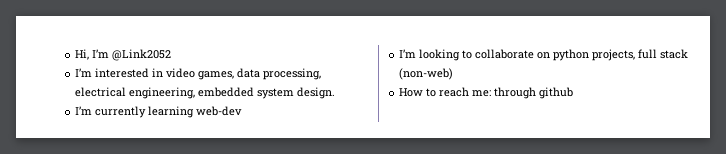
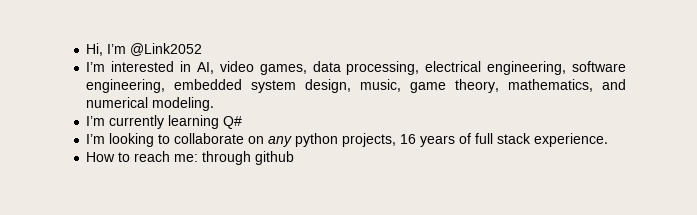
- I’m interested in video games, data processing, electrical engineering, embedded system design.
+ I’m interested in AI, video games, data processing, electrical engineering, software engineering, embedded system design, music, game theory, mathematics, and numerical modeling.
- I’m currently learning web-dev
+ I’m currently learning Q#
- I’m looking to collaborate on python projects, full stack (non-web)
+ I’m looking to collaborate on any python projects, 16 years of full stack experience.

